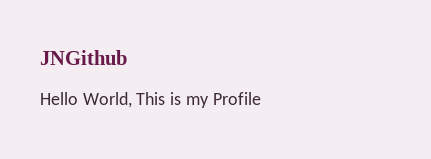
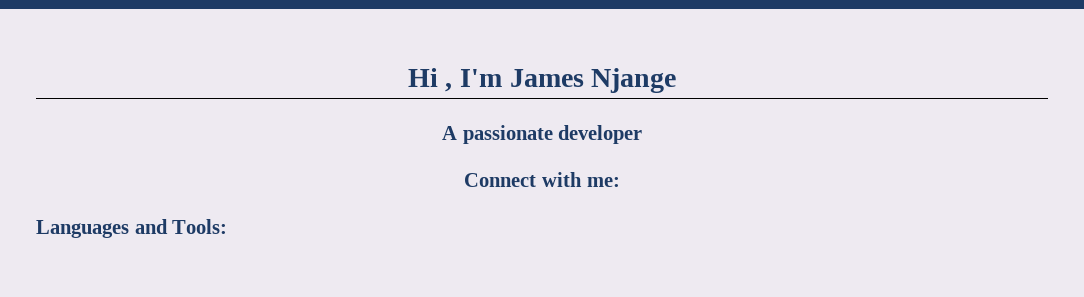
- JNGithub
- Hello World, This is my Profile
+ Hi , I'm James Njange
+ A passionate developer
+ Connect with me:
+ Languages and Tools:

